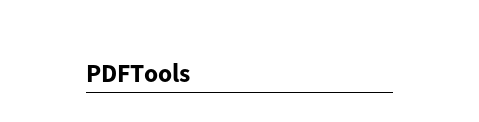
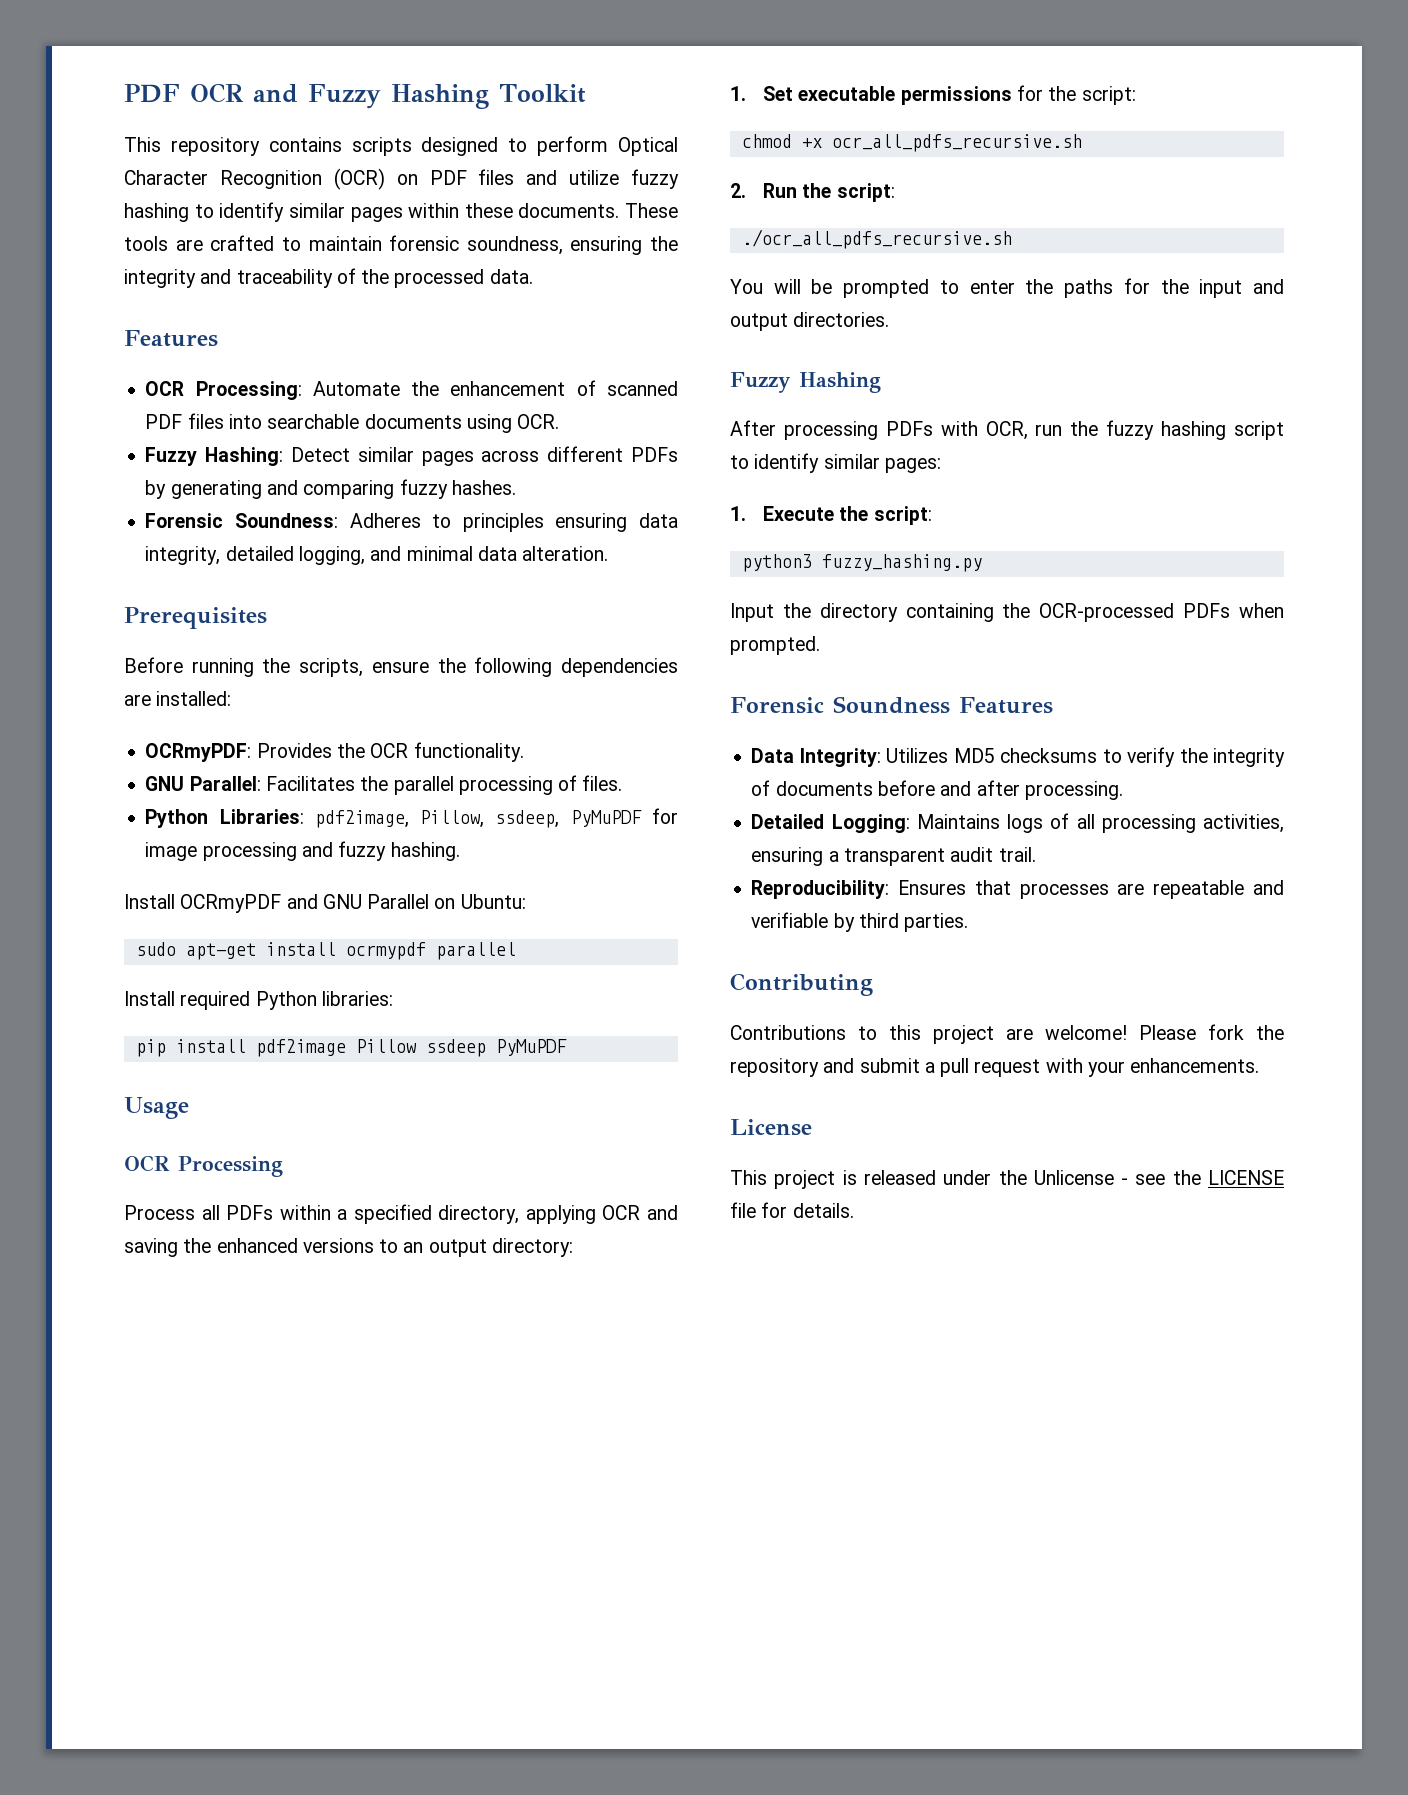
- PDFTools
+ PDF OCR and Fuzzy Hashing Toolkit
+ This repository contains scripts designed to perform Optical Character Recognition (OCR) on PDF files and utilize fuzzy hashing to identify similar pages within these documents. These tools are crafted to maintain forensic soundness, ensuring the integrity and traceability of the processed data.
+ Features
+ OCR Processing: Automate the enhancement of scanned PDF files into searchable documents using OCR.
+ Fuzzy Hashing: Detect similar pages across different PDFs by generating and comparing fuzzy hashes.
+ Forensic Soundness: Adheres to principles ensuring data integrity, detailed logging, and minimal data alteration.
+ Prerequisites
+ Before running the scripts, ensure the following dependencies are installed:
+ OCRmyPDF: Provides the OCR functionality.
+ GNU Parallel: Facilitates the parallel processing of files.
+ Python Libraries: pdf2image, Pillow, ssdeep, PyMuPDF for image processing and fuzzy hashing.
+ Install OCRmyPDF and GNU Parallel on Ubuntu:
+ sudo apt-get install ocrmypdf parallel
+ Install required Python libraries:
+ pip install pdf2image Pillow ssdeep PyMuPDF
+ Usage
+ OCR Processing
+ Process all PDFs within a specified directory, applying OCR and saving the enhanced versions to an output directory:
+ 1. Set executable permissions for the script:
+ chmod +x ocr_all_pdfs_recursive.sh
+ 2. Run the script:
+ ./ocr_all_pdfs_recursive.sh
+ You will be prompted to enter the paths for the input and output directories.
+ Fuzzy Hashing
+ After processing PDFs with OCR, run the fuzzy hashing script to identify similar pages:
+ 1. Execute the script:
+ python3 fuzzy_hashing.py
+ Input the directory containing the OCR-processed PDFs when prompted.
+ Forensic Soundness Features
+ Data Integrity: Utilizes MD5 checksums to verify the integrity of documents before and after processing.
+ Detailed Logging: Maintains logs of all processing activities, ensuring a transparent audit trail.
+ Reproducibility: Ensures that processes are repeatable and verifiable by third parties.
+ Contributing
+ Contributions to this project are welcome! Please fork the repository and submit a pull request with your enhancements.
+ License
+ This project is released under the Unlicense - see the LICENSE file for details.

